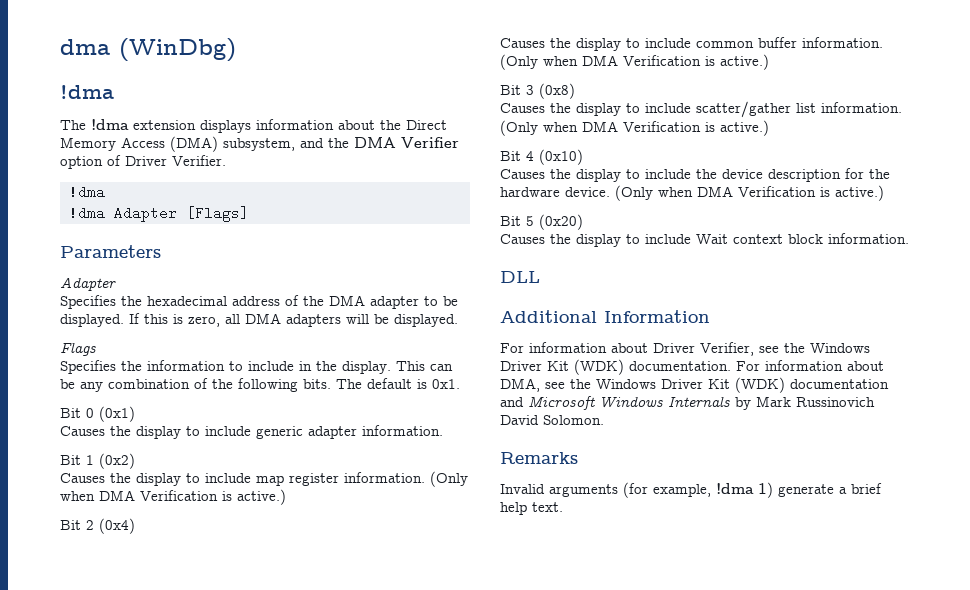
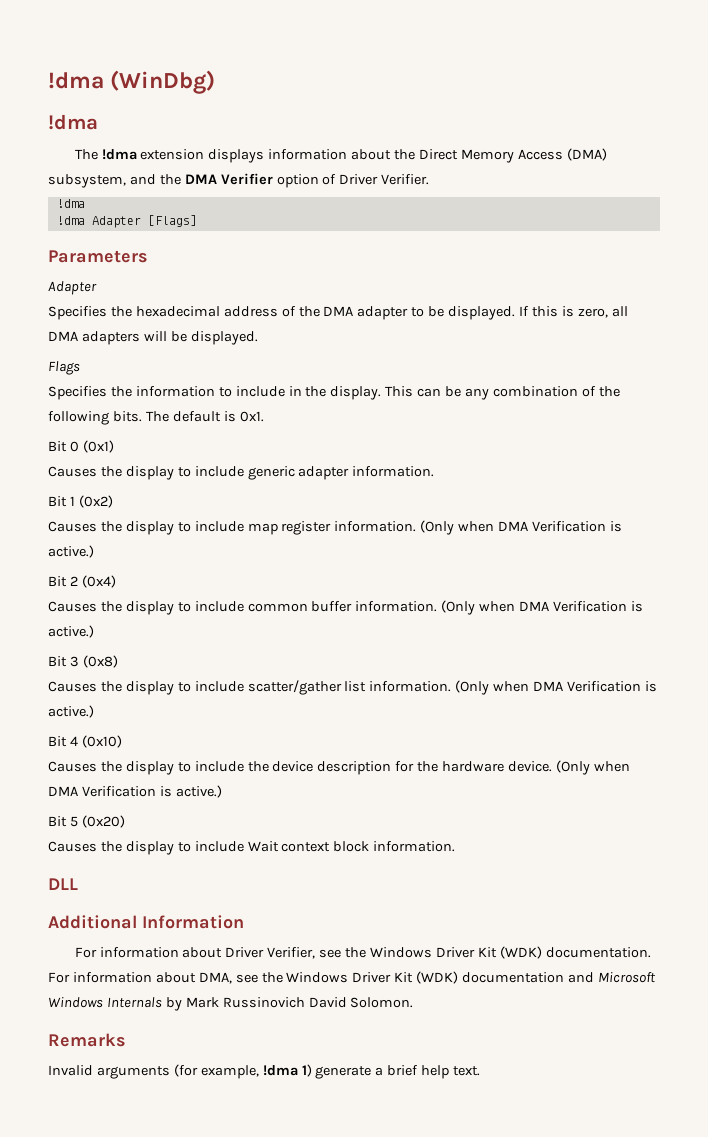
- dma (WinDbg)
+ !dma (WinDbg)

